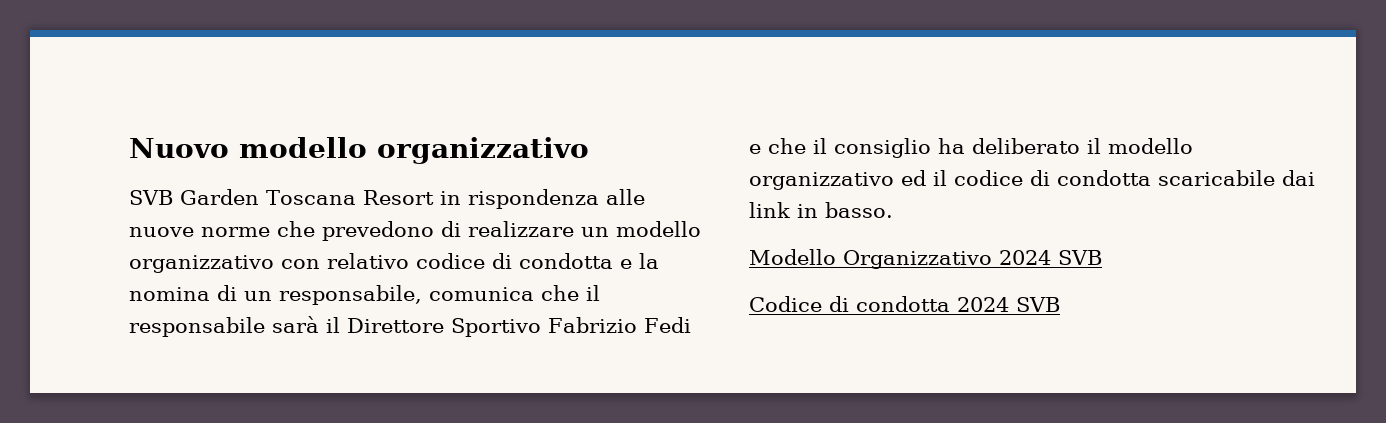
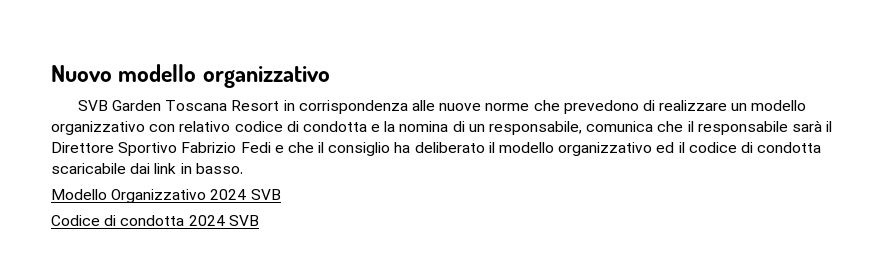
- SVB Garden Toscana Resort in rispondenza alle nuove norme che prevedono di realizzare un modello organizzativo con relativo codice di condotta e la nomina di un responsabile, comunica che il responsabile sarà il Direttore Sportivo Fabrizio Fedi e che il consiglio ha deliberato il modello organizzativo ed il codice di condotta scaricabile dai link in basso.
+ SVB Garden Toscana Resort in corrispondenza alle nuove norme che prevedono di realizzare un modello organizzativo con relativo codice di condotta e la nomina di un responsabile, comunica che il responsabile sarà il Direttore Sportivo Fabrizio Fedi e che il consiglio ha deliberato il modello organizzativo ed il codice di condotta scaricabile dai link in basso.

